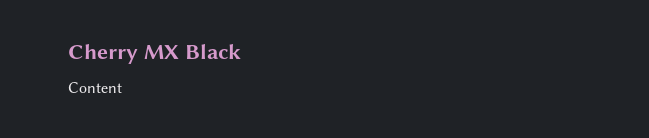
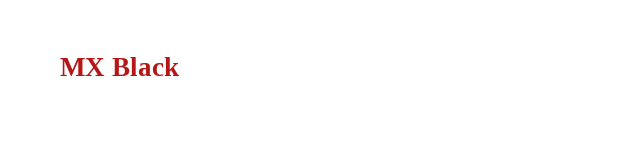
- Cherry MX Black
+ MX Black
- Content

